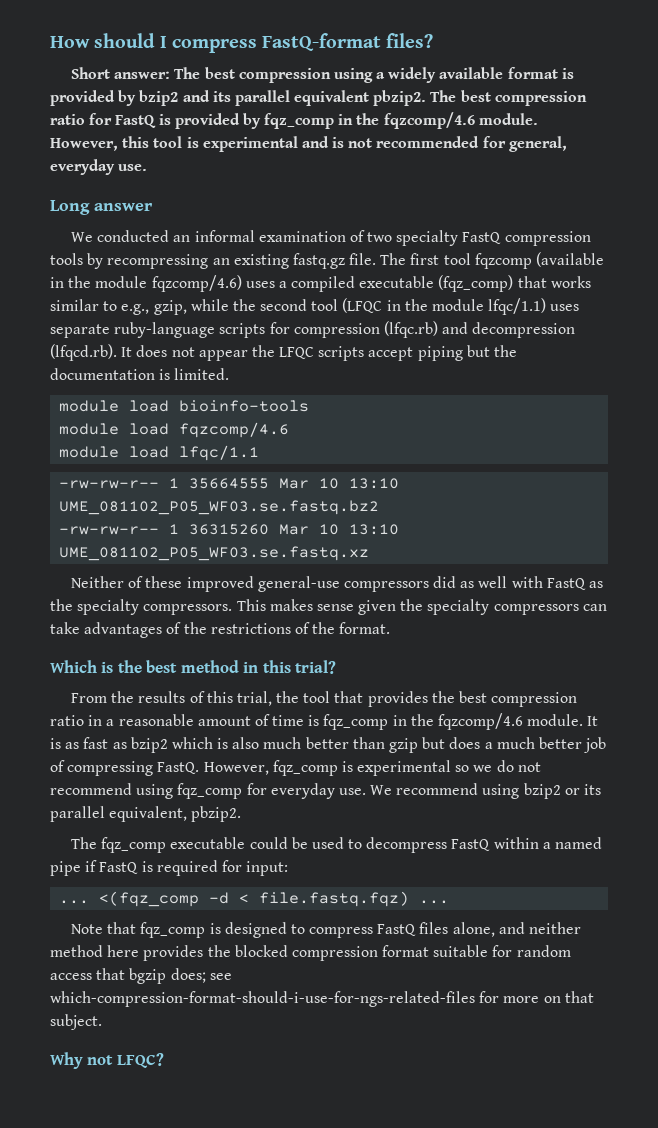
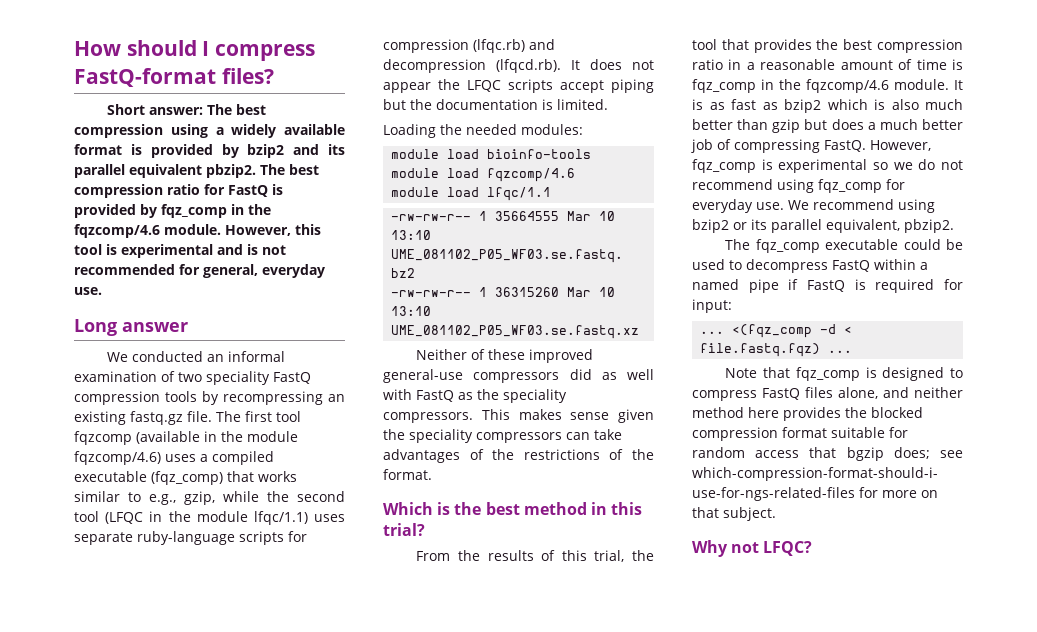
- We conducted an informal examination of two specialty FastQ compression tools by recompressing an existing fastq.gz file.
+ We conducted an informal examination of two speciality FastQ compression tools by recompressing an existing fastq.gz file.
+ Loading the needed modules:
- Neither of these improved general-use compressors did as well with FastQ as the specialty compressors.
+ Neither of these improved general-use compressors did as well with FastQ as the speciality compressors.
- This makes sense given the specialty compressors can take advantages of the restrictions of the format.
+ This makes sense given the speciality compressors can take advantages of the restrictions of the format.

